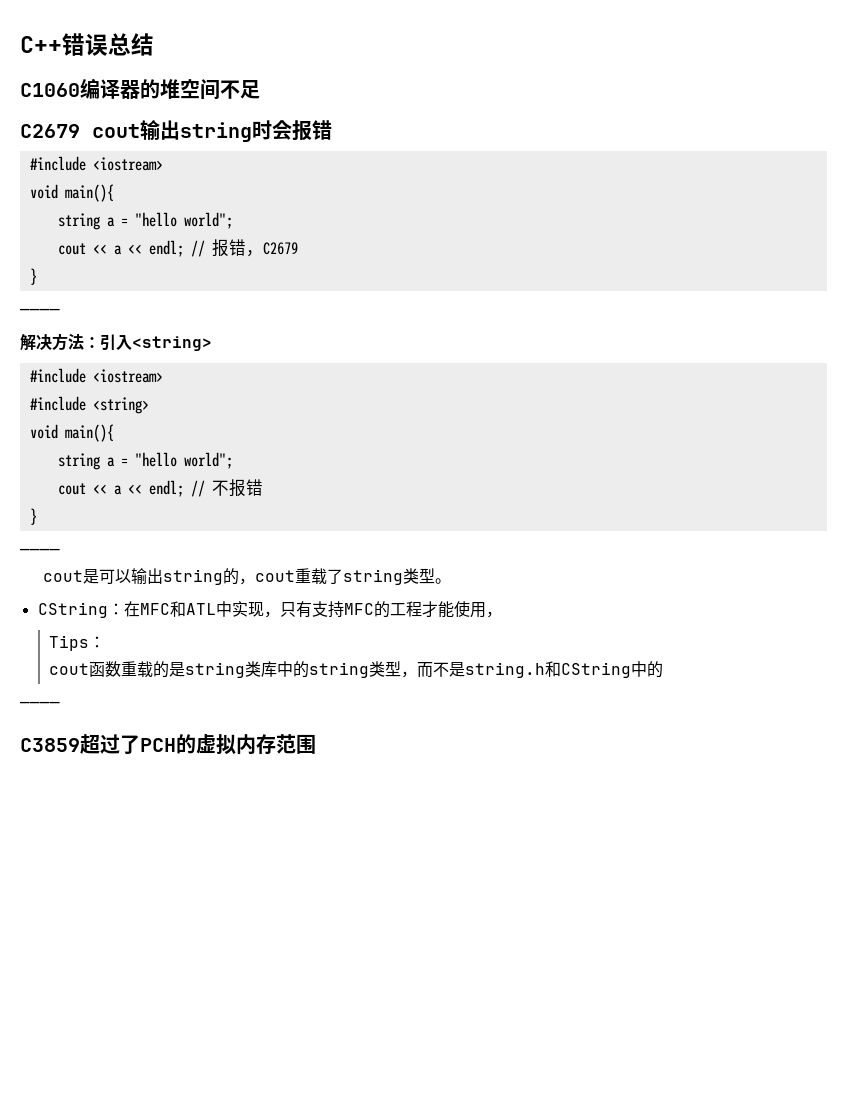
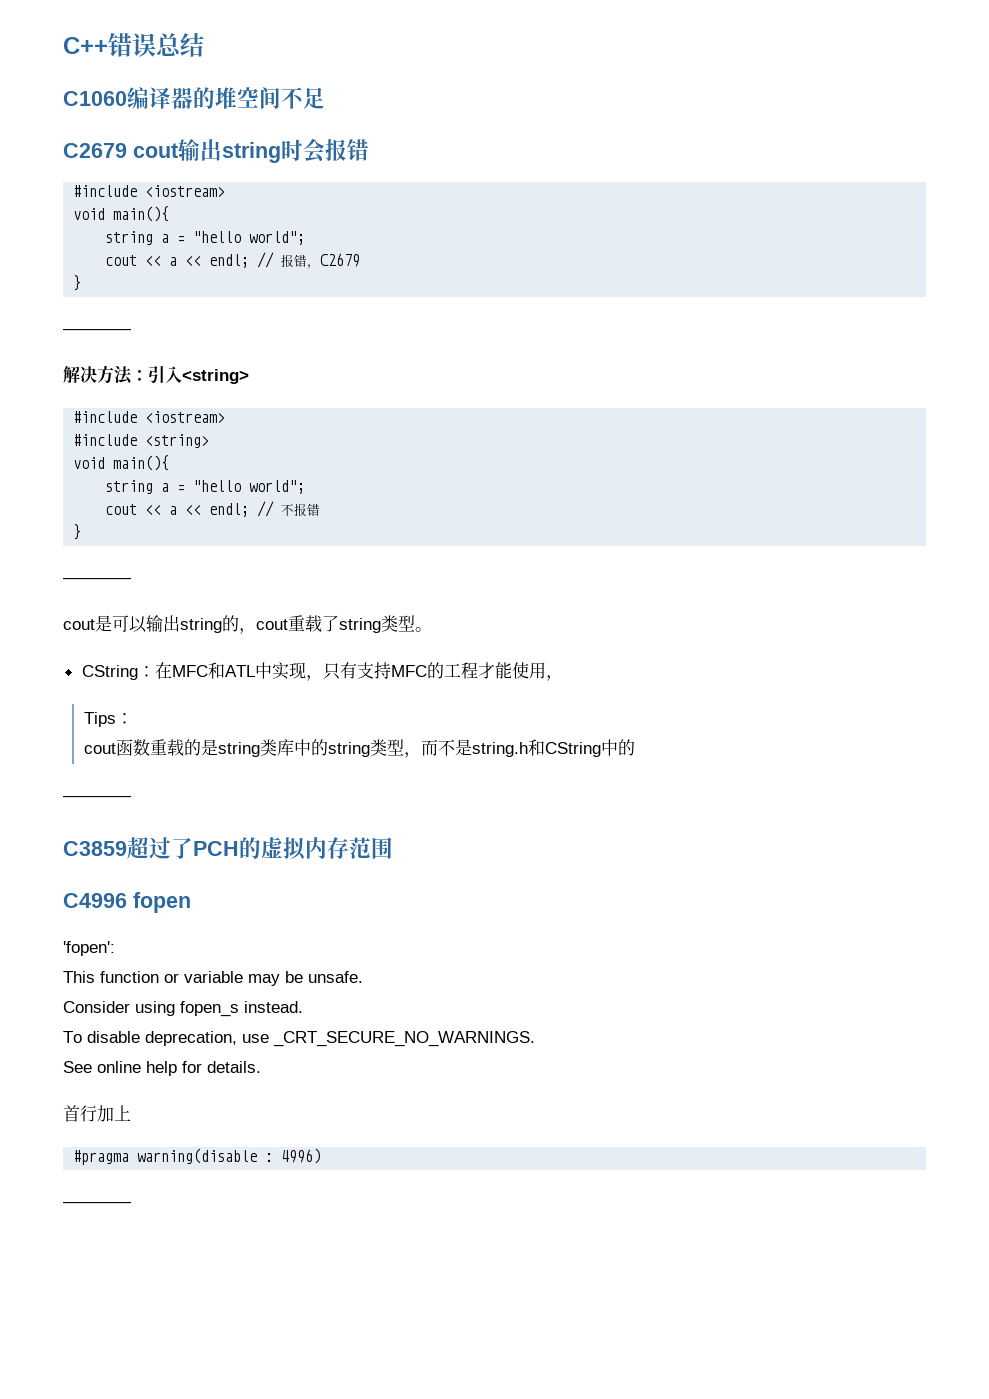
+ C4996 fopen
+ 'fopen':
+ This function or variable may be unsafe.
+ Consider using fopen_s instead.
+ To disable deprecation, use _CRT_SECURE_NO_WARNINGS.
+ See online help for details.
+ 首行加上
+ #pragma warning(disable : 4996)
+ ————

